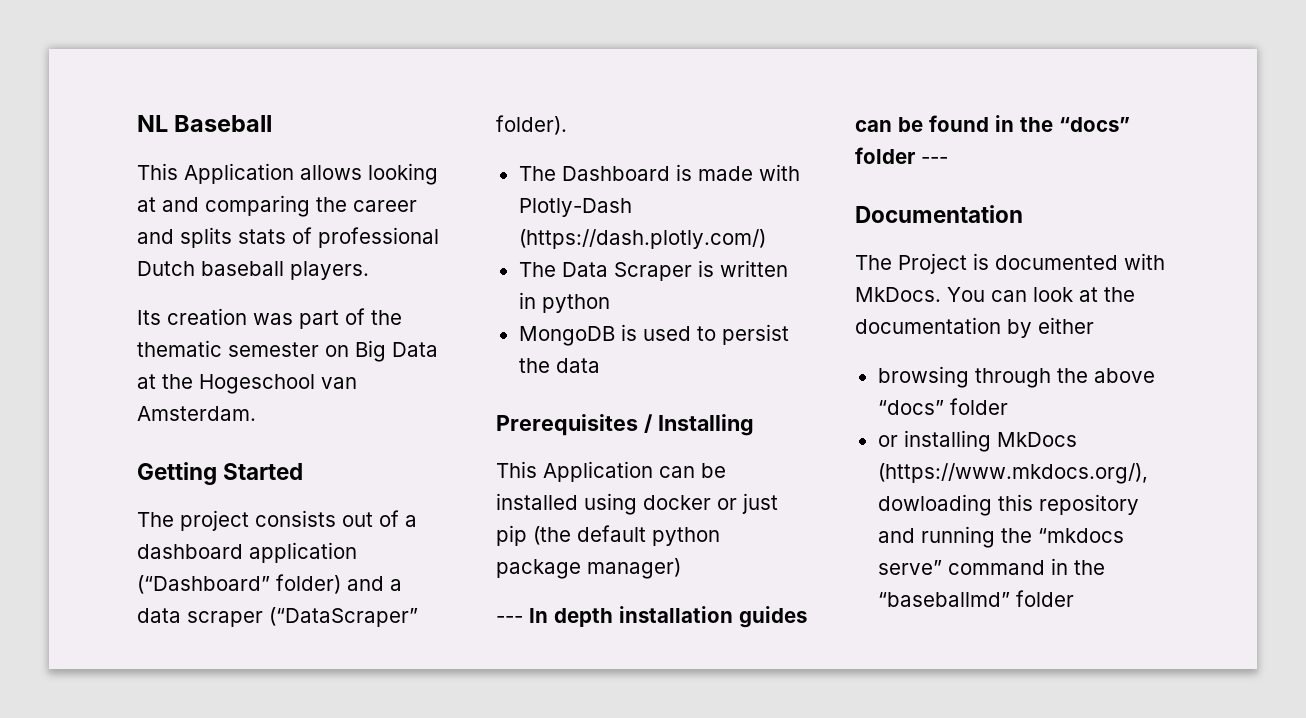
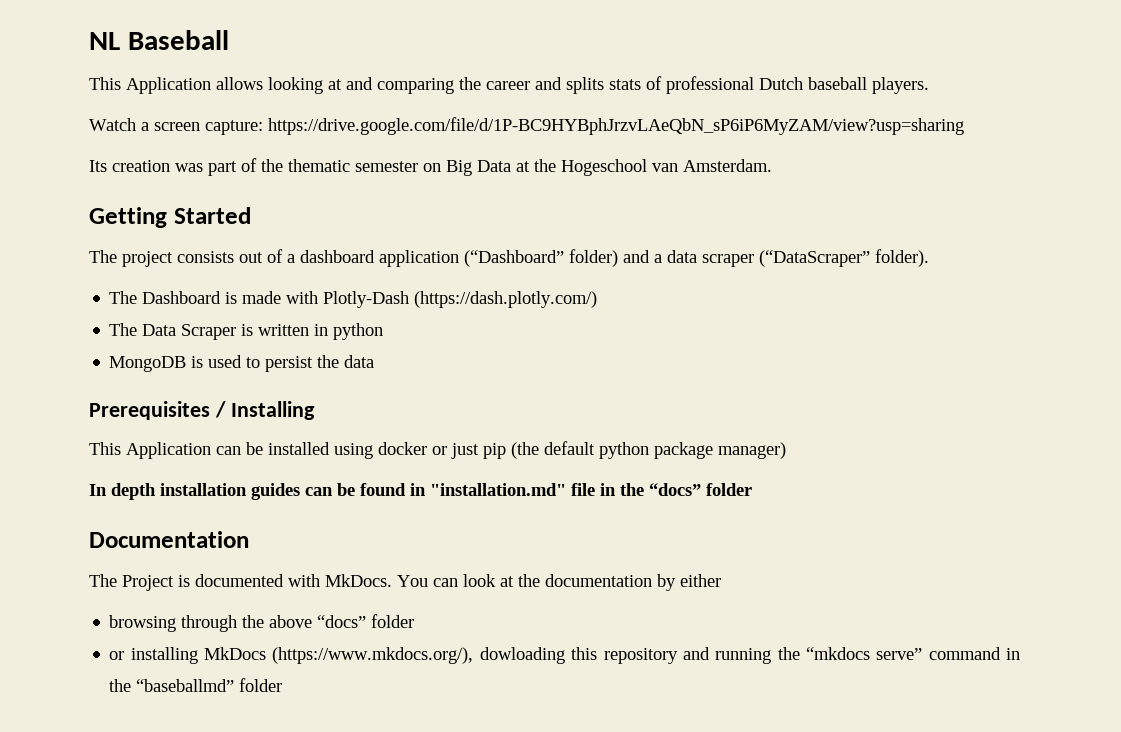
+ Watch a screen capture: https://drive.google.com/file/d/1P-BC9HYBphJrzvLAeQbN_sP6iP6MyZAM/view?usp=sharing
- --- In depth installation guides can be found in the “docs” folder ---
+ In depth installation guides can be found in "installation.md" file in the “docs” folder

